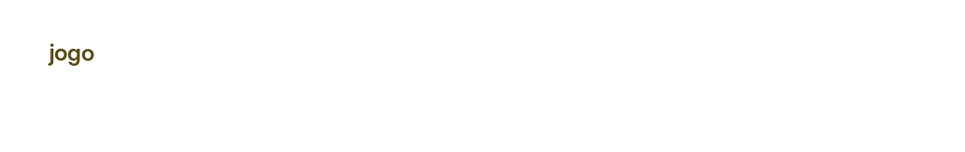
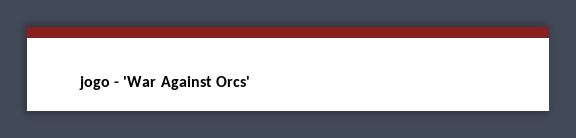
- jogo
+ jogo - 'War Against Orcs'

